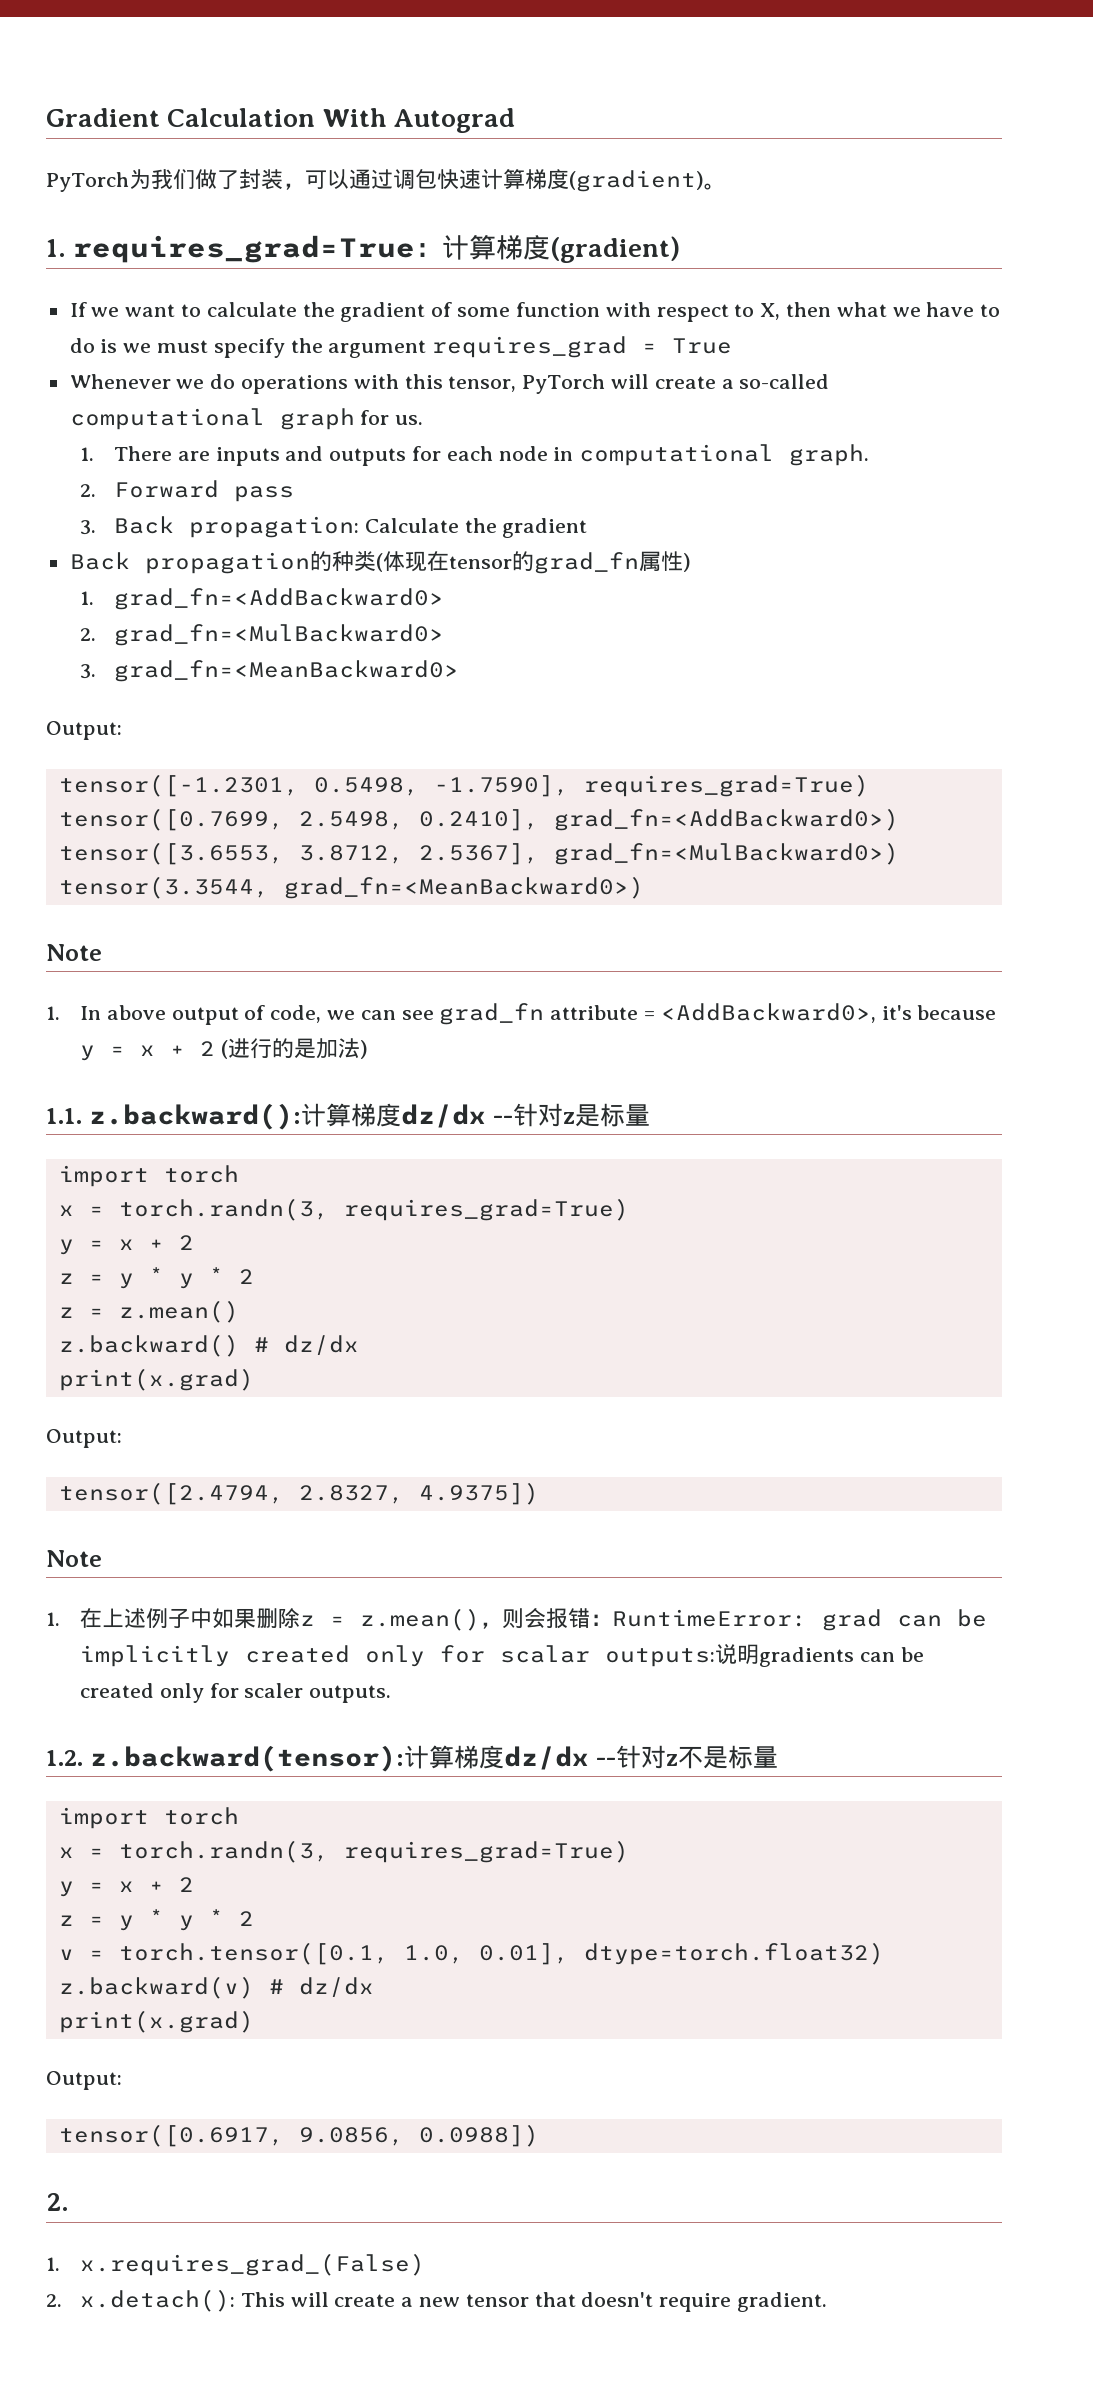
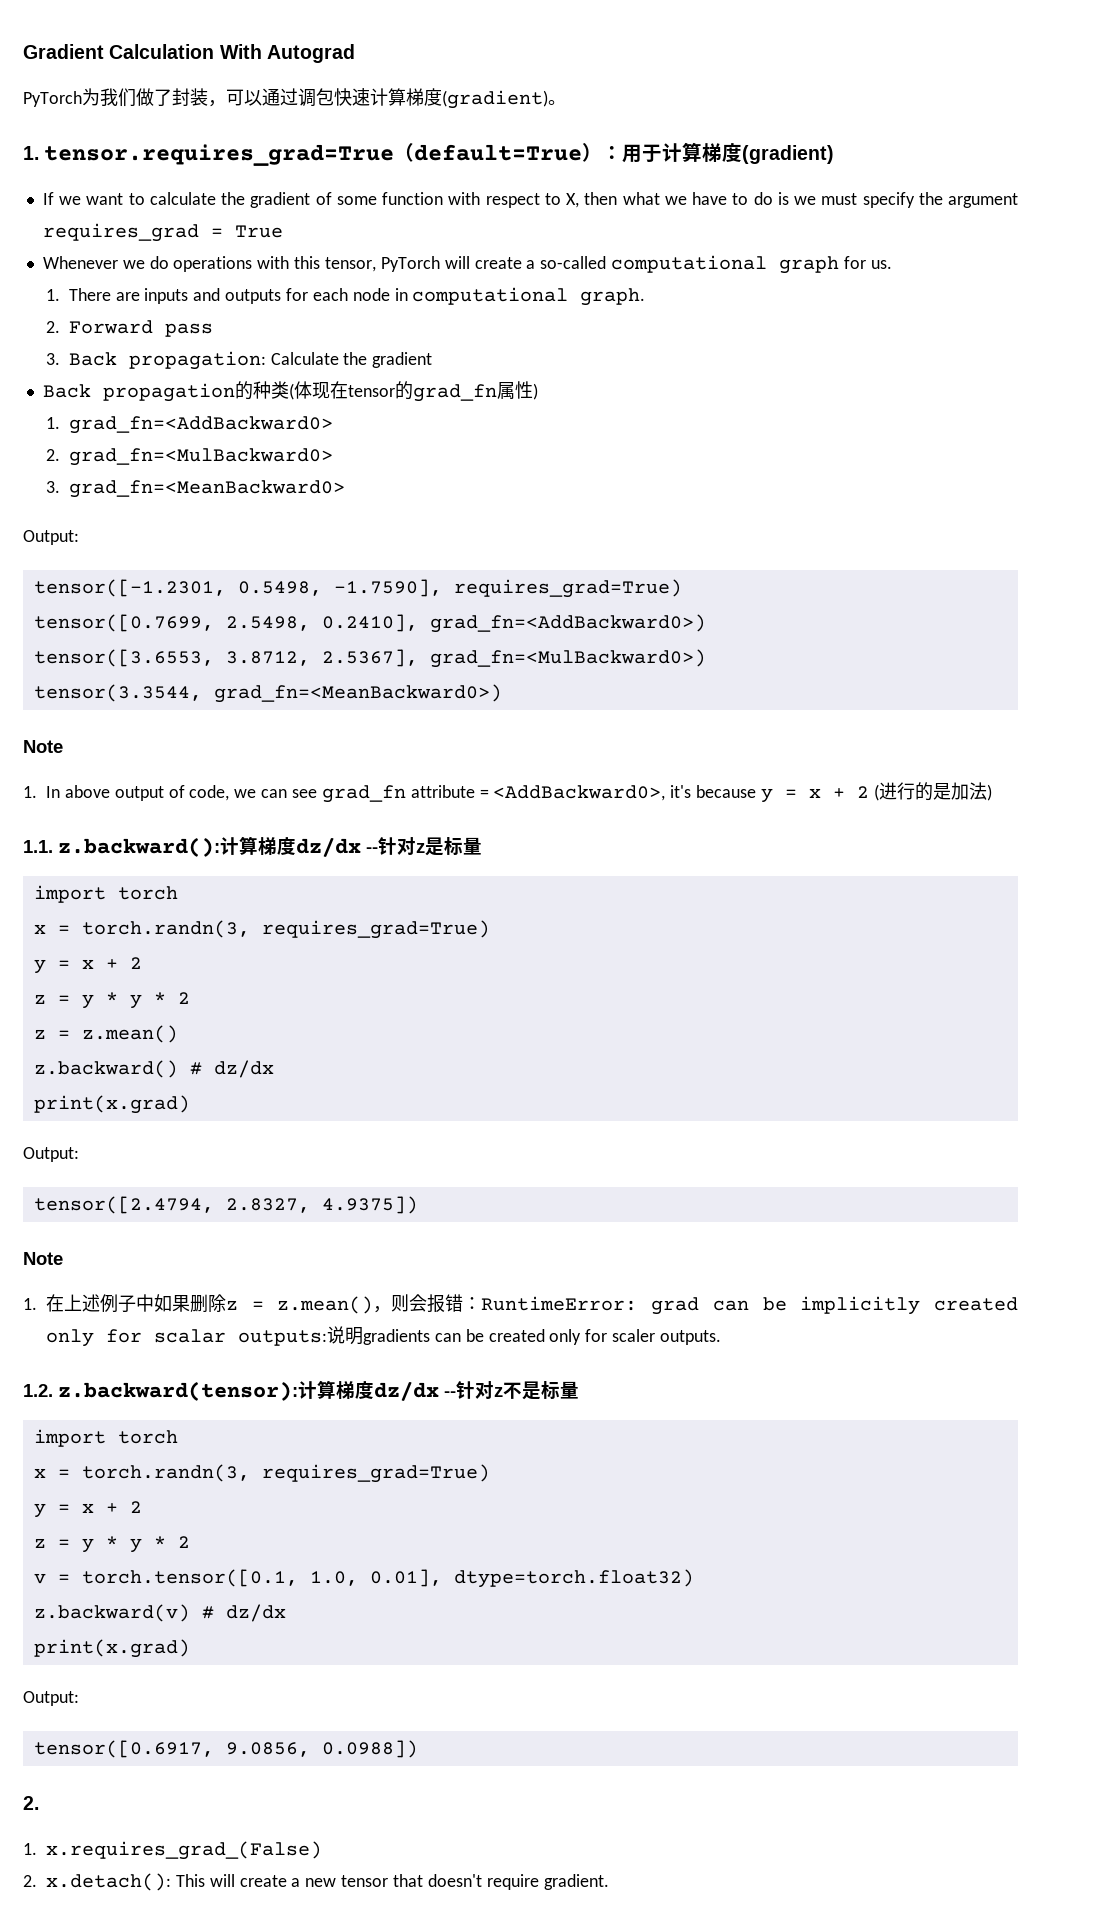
- 1. requires_grad=True：计算梯度(gradient)
+ 1. tensor.requires_grad=True（default=True）：用于计算梯度(gradient)

